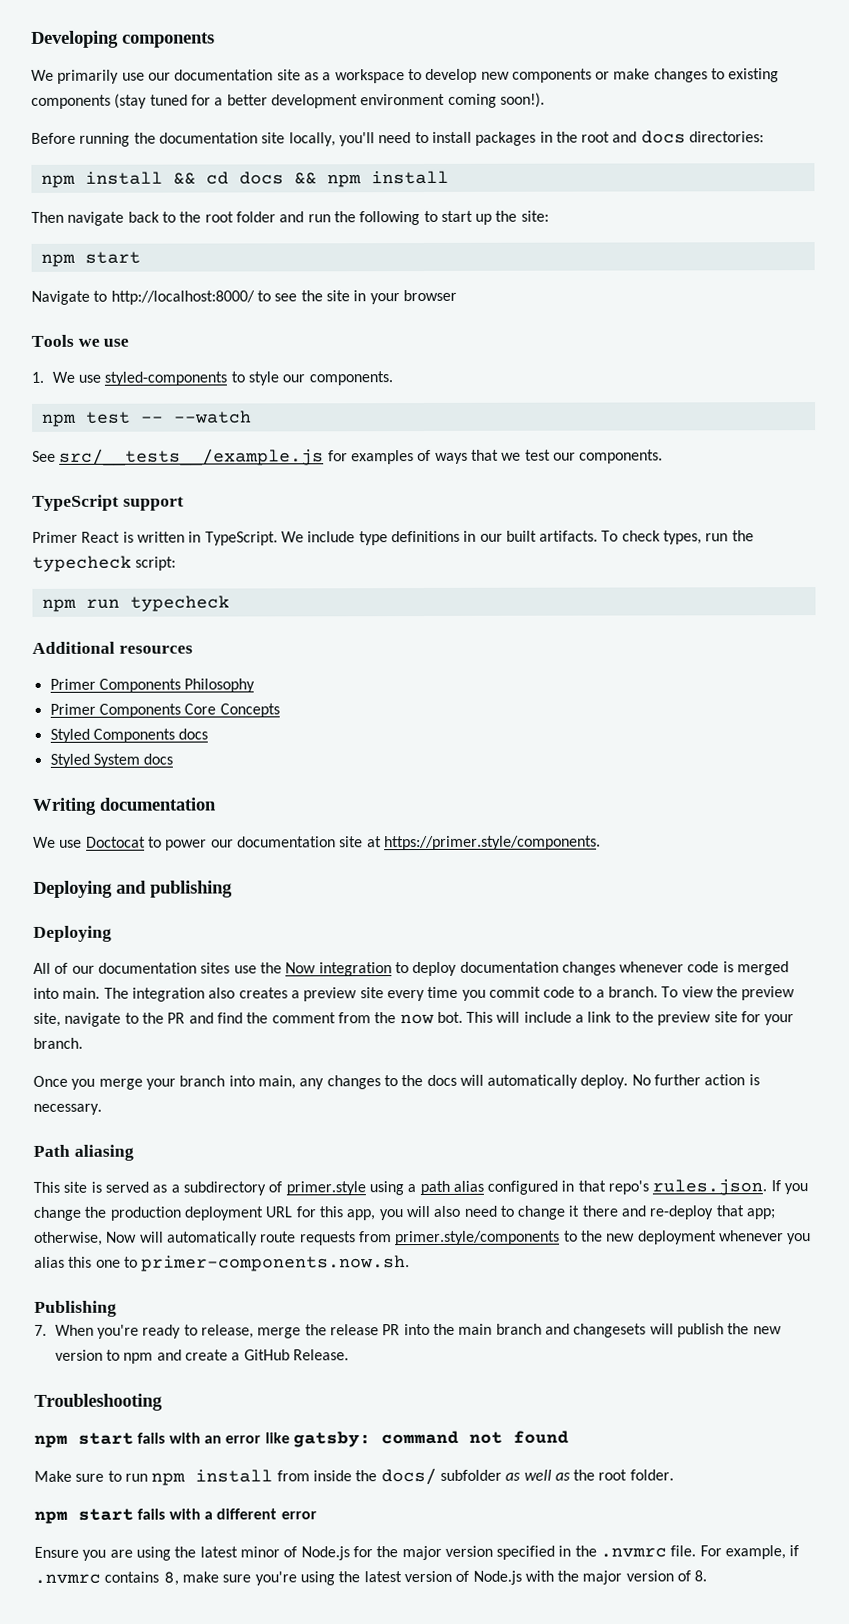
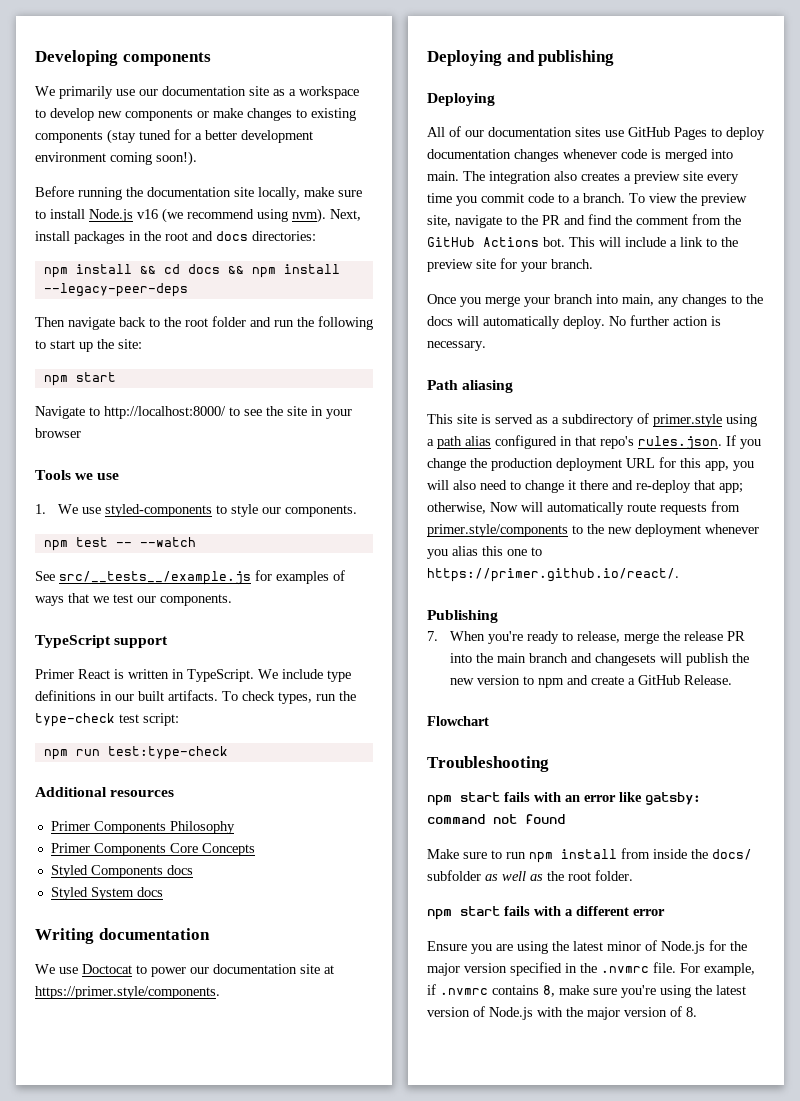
- Before running the documentation site locally, you'll need to install packages in the root and docs directories:
+ Before running the documentation site locally, make sure to install Node.js v16 (we recommend using nvm). Next, install packages in the root and docs directories:
- npm install && cd docs && npm install
+ npm install && cd docs && npm install --legacy-peer-deps
- To check types, run the typecheck script:
+ To check types, run the type-check test script:
- npm run typecheck
+ npm run test:type-check
- All of our documentation sites use the Now integration to deploy documentation changes whenever code is merged into main.
+ All of our documentation sites use GitHub Pages to deploy documentation changes whenever code is merged into main.
- To view the preview site, navigate to the PR and find the comment from the now bot.
+ To view the preview site, navigate to the PR and find the comment from the GitHub Actions bot.
- This site is served as a subdirectory of primer.style using a path alias configured in that repo's rules.json. If you change the production deployment URL for this app, you will also need to change it there and re-deploy that app; otherwise, Now will automatically route requests from primer.style/components to the new deployment whenever you alias this one to primer-components.now.sh.
+ This site is served as a subdirectory of primer.style using a path alias configured in that repo's rules.json. If you change the production deployment URL for this app, you will also need to change it there and re-deploy that app; otherwise, Now will automatically route requests from primer.style/components to the new deployment whenever you alias this one to https://primer.github.io/react/.
+ Flowchart

